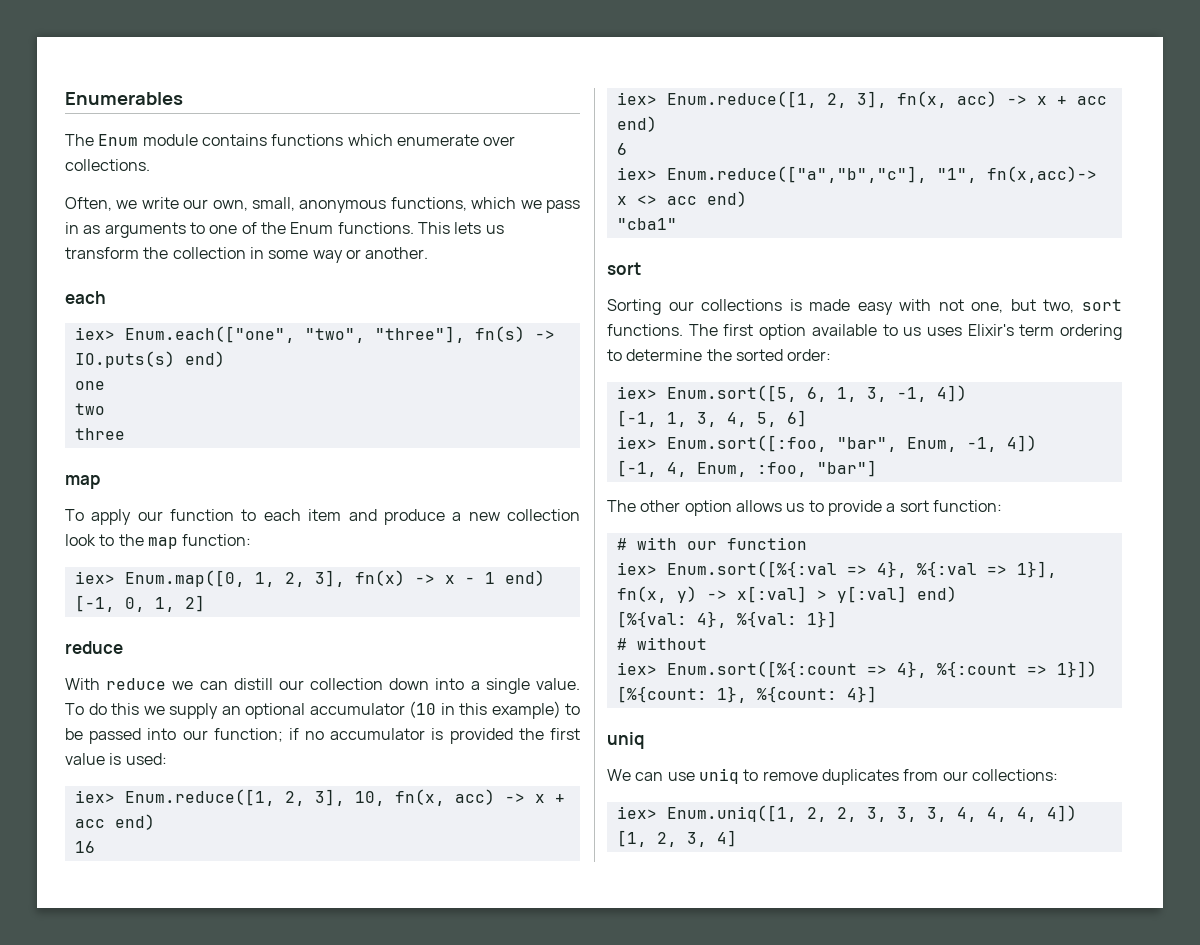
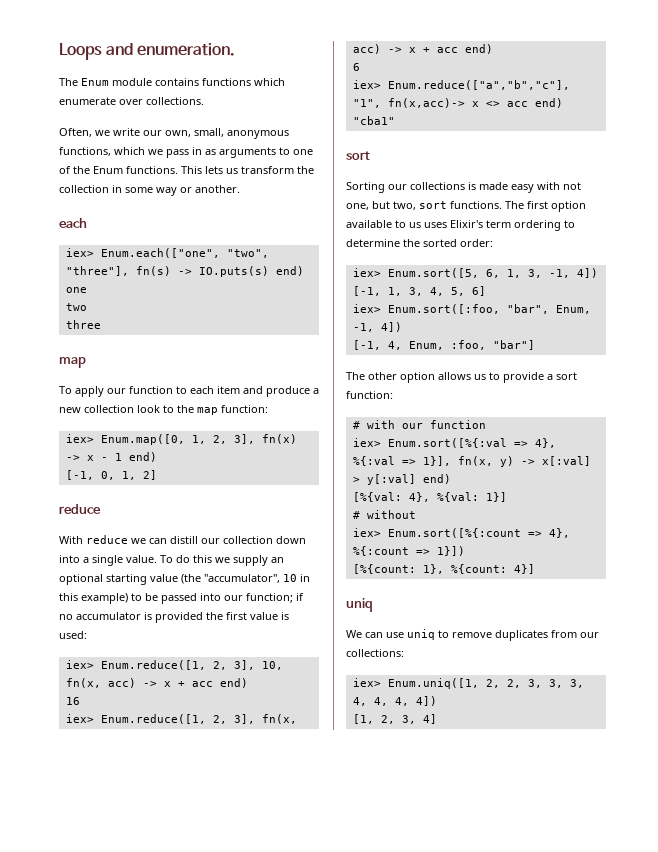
- Enumerables
+ Loops and enumeration.
- To do this we supply an optional accumulator (10 in this example) to be passed into our function; if no accumulator is provided the first value is used:
+ To do this we supply an optional starting value (the "accumulator", 10 in this example) to be passed into our function; if no accumulator is provided the first value is used:

